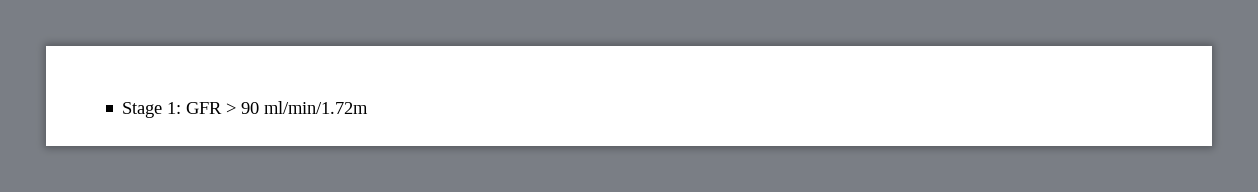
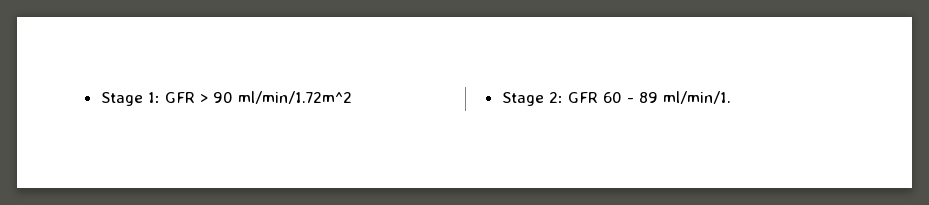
- Stage 1: GFR > 90 ml/min/1.72m
+ Stage 1: GFR > 90 ml/min/1.72m^2
+ Stage 2: GFR 60 - 89 ml/min/1.

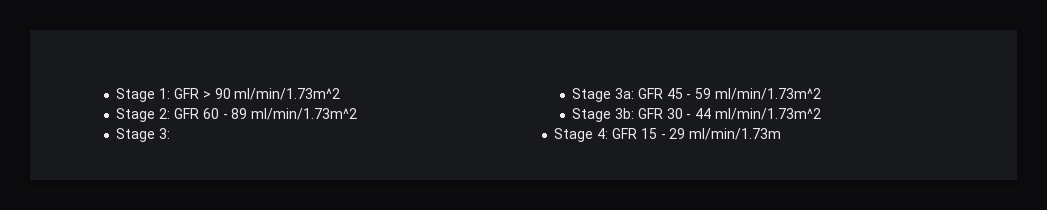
- Stage 1: GFR > 90 ml/min/1.72m^2
+ Stage 1: GFR > 90 ml/min/1.73m^2
- Stage 2: GFR 60 - 89 ml/min/1.
+ Stage 2: GFR 60 - 89 ml/min/1.73m^2
+ Stage 3:
+ Stage 3a: GFR 45 - 59 ml/min/1.73m^2
+ Stage 3b: GFR 30 - 44 ml/min/1.73m^2
+ Stage 4: GFR 15 - 29 ml/min/1.73m

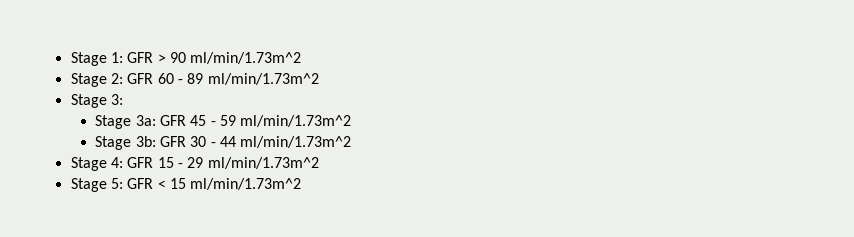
- Stage 4: GFR 15 - 29 ml/min/1.73m
+ Stage 4: GFR 15 - 29 ml/min/1.73m^2
+ Stage 5: GFR < 15 ml/min/1.73m^2

